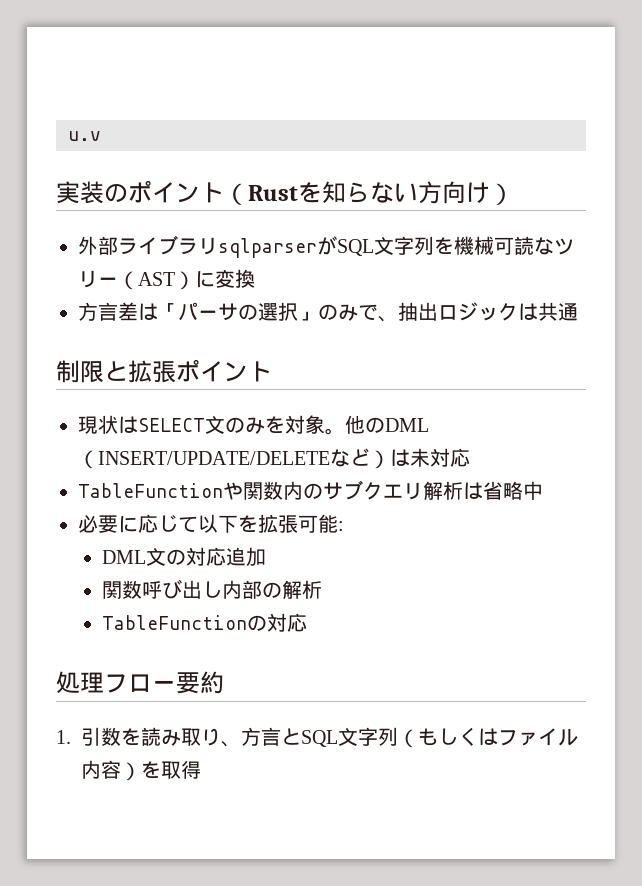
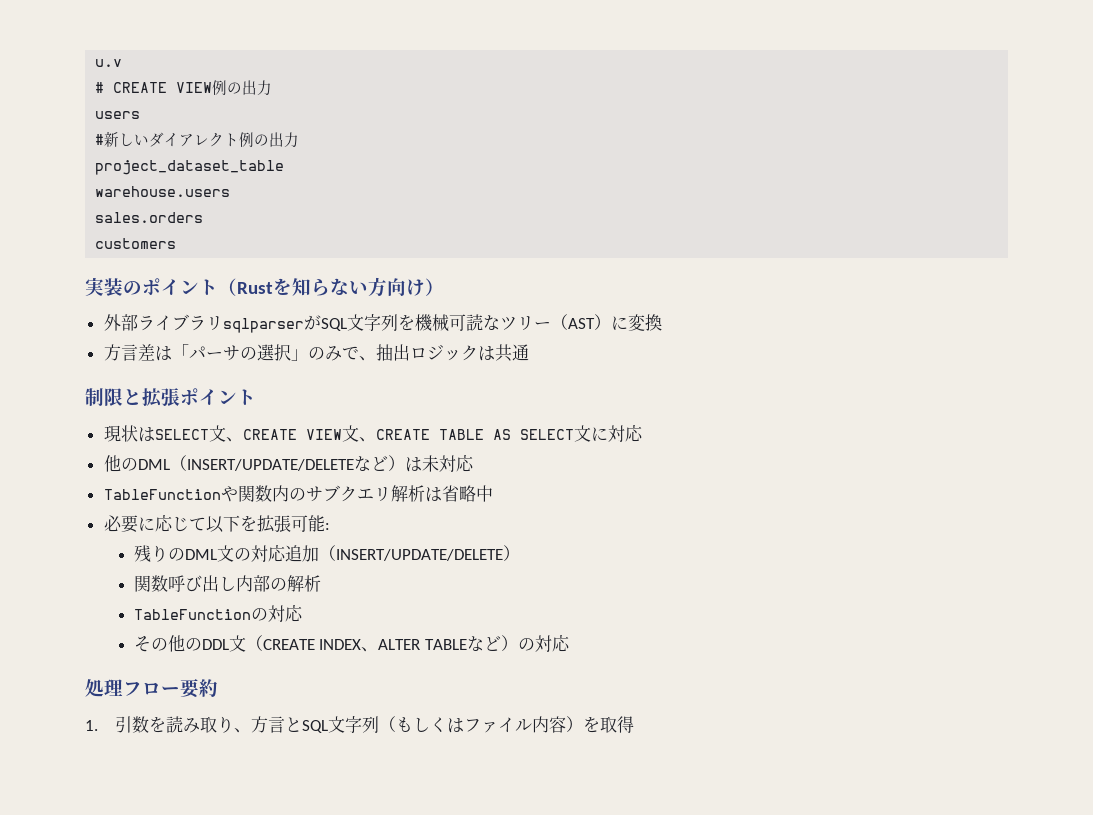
+ # CREATE VIEW例の出力
+ users
+ #新しいダイアレクト例の出力
+ project_dataset_table
+ warehouse.users
+ sales.orders
+ customers
- 現状はSELECT文のみを対象。他のDML（INSERT/UPDATE/DELETEなど）は未対応
+ 現状はSELECT文、CREATE VIEW文、CREATE TABLE AS SELECT文に対応
+ 他のDML（INSERT/UPDATE/DELETEなど）は未対応
- DML文の対応追加
+ 残りのDML文の対応追加（INSERT/UPDATE/DELETE）
+ その他のDDL文（CREATE INDEX、ALTER TABLEなど）の対応

